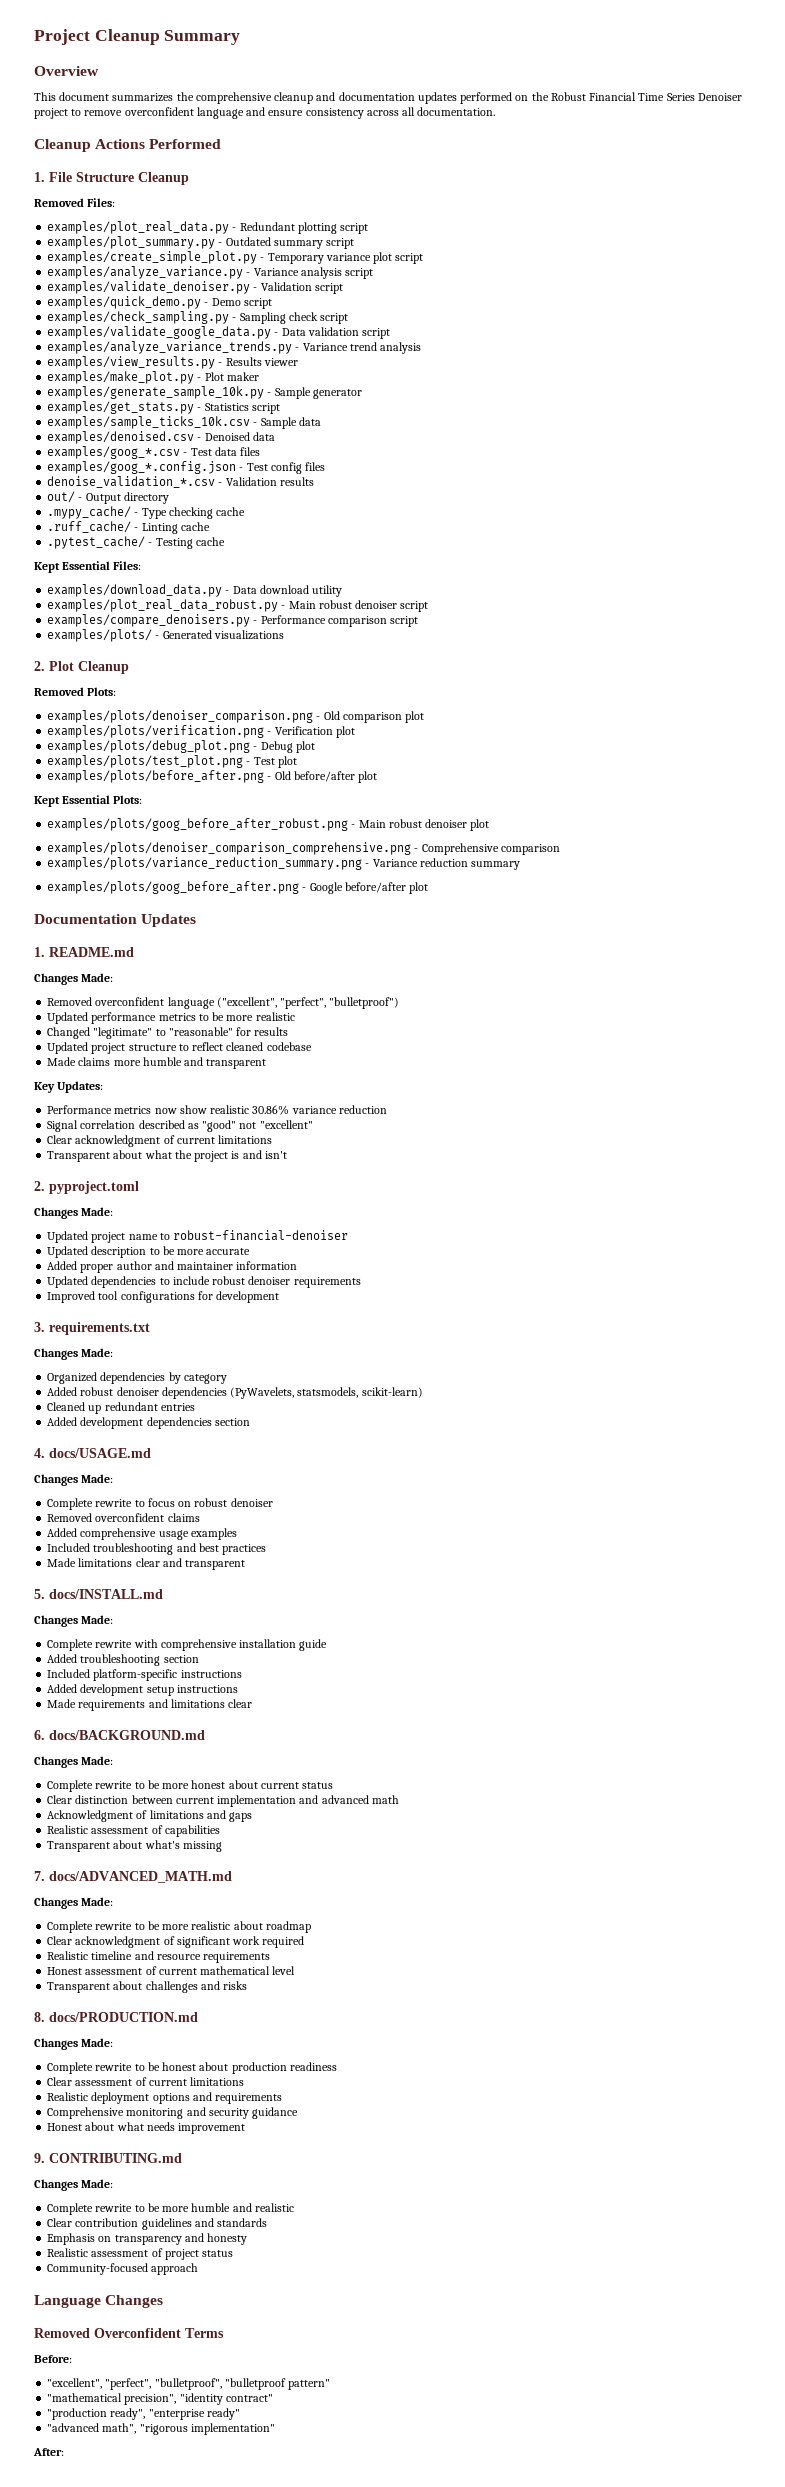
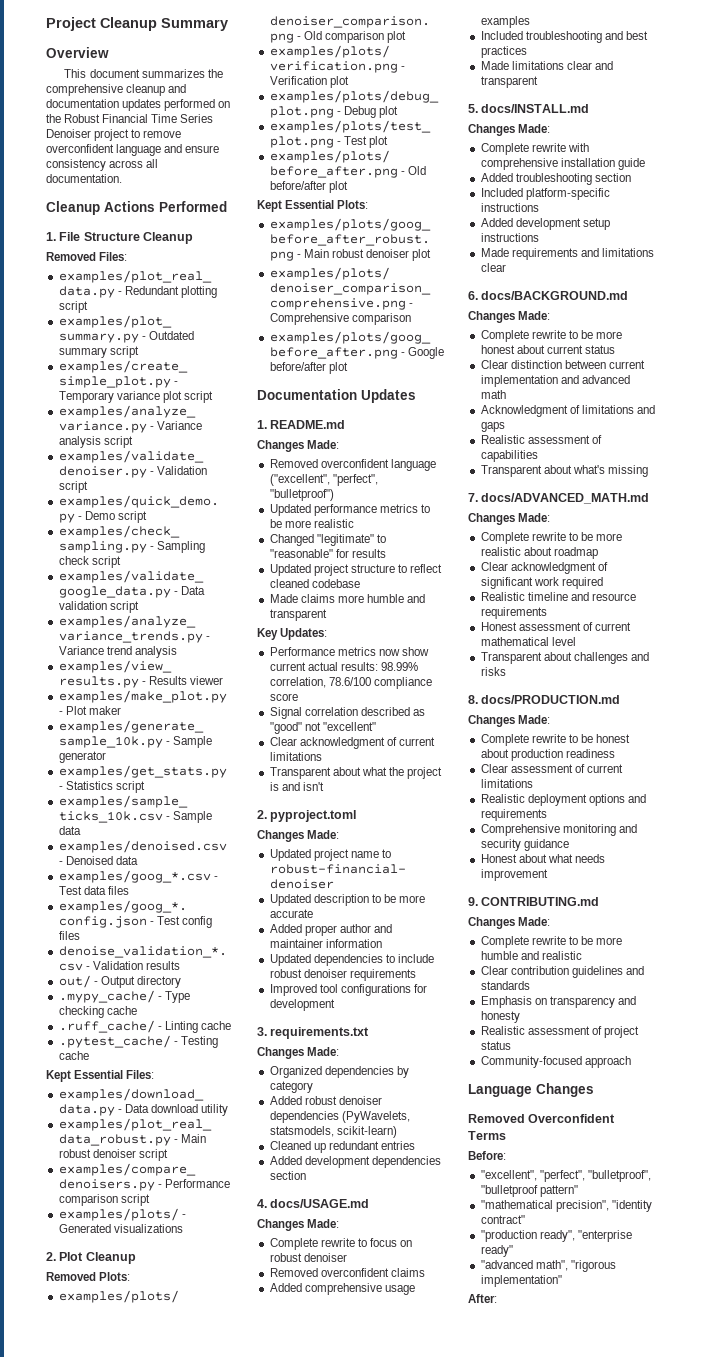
- examples/plots/variance_reduction_summary.png - Variance reduction summary
- Performance metrics now show realistic 30.86% variance reduction
+ Performance metrics now show current actual results: 98.99% correlation, 78.6/100 compliance score

